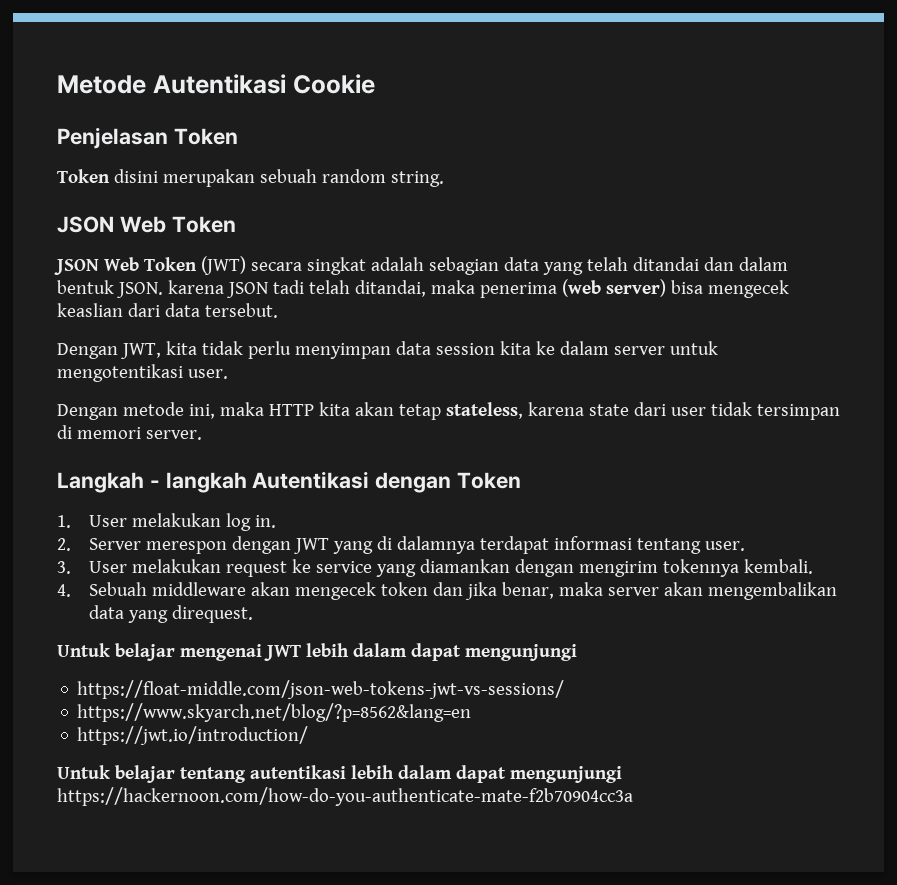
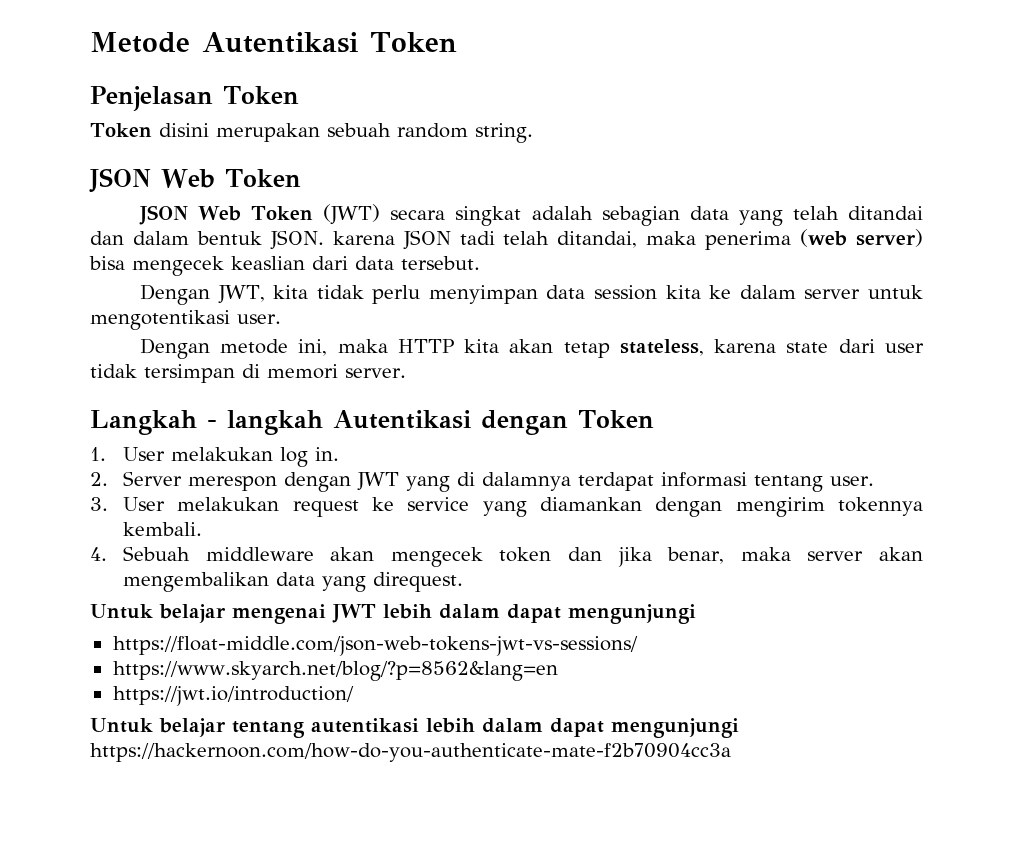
- Metode Autentikasi Cookie
+ Metode Autentikasi Token

